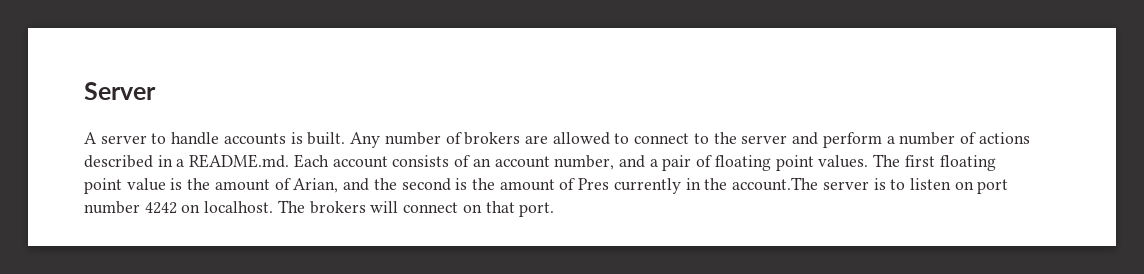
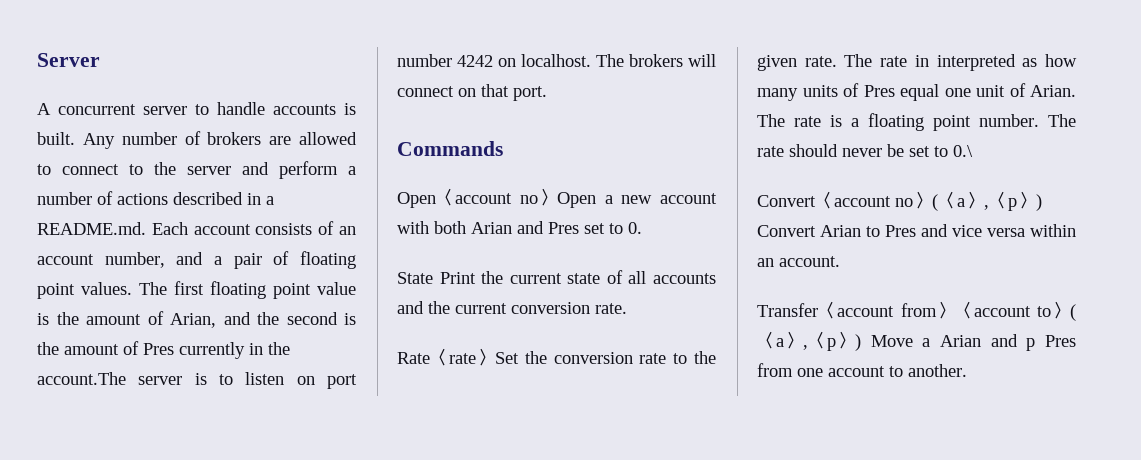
- A server to handle accounts is built.
+ A concurrent server to handle accounts is built.
+ Commands
+ Open〈account no〉Open a new account with both Arian and Pres set to 0.
+ State Print the current state of all accounts and the current conversion rate.
+ Rate〈rate〉Set the conversion rate to the given rate. The rate in interpreted as how many units of Pres equal one unit of Arian. The rate is a floating point number. The rate should never be set to 0.\
+ Convert〈account no〉(〈a〉,〈p〉) Convert Arian to Pres and vice versa within an account.
+ Transfer〈account from〉〈account to〉(〈a〉,〈p〉) Move a Arian and p Pres from one account to another.

